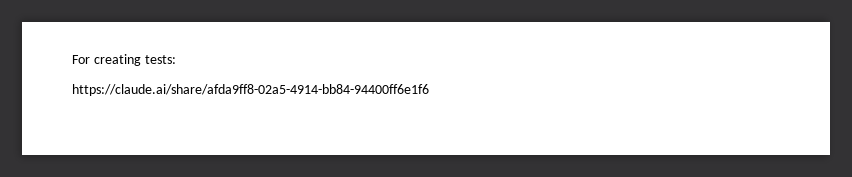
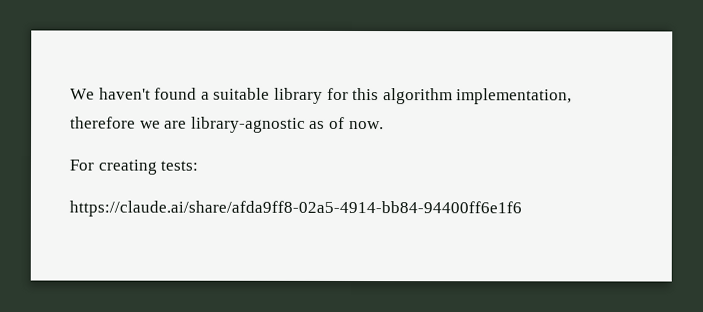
+ We haven't found a suitable library for this algorithm implementation, therefore we are library-agnostic as of now.

